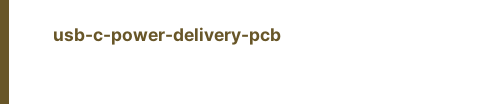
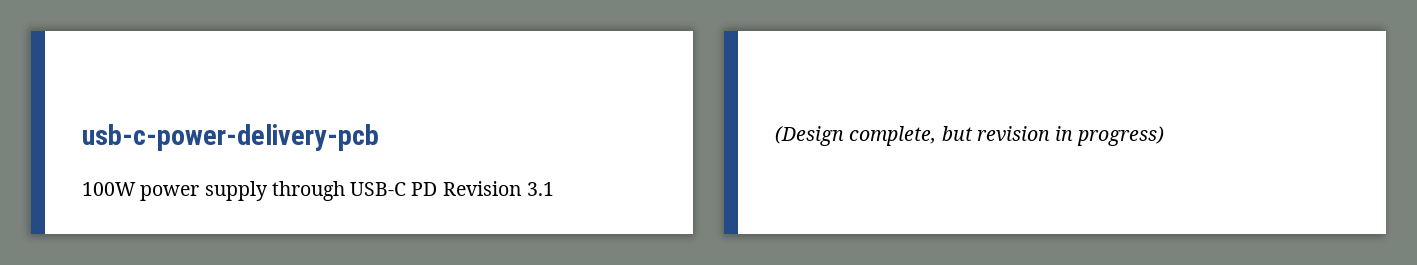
+ 100W power supply through USB-C PD Revision 3.1
+ (Design complete, but revision in progress)

